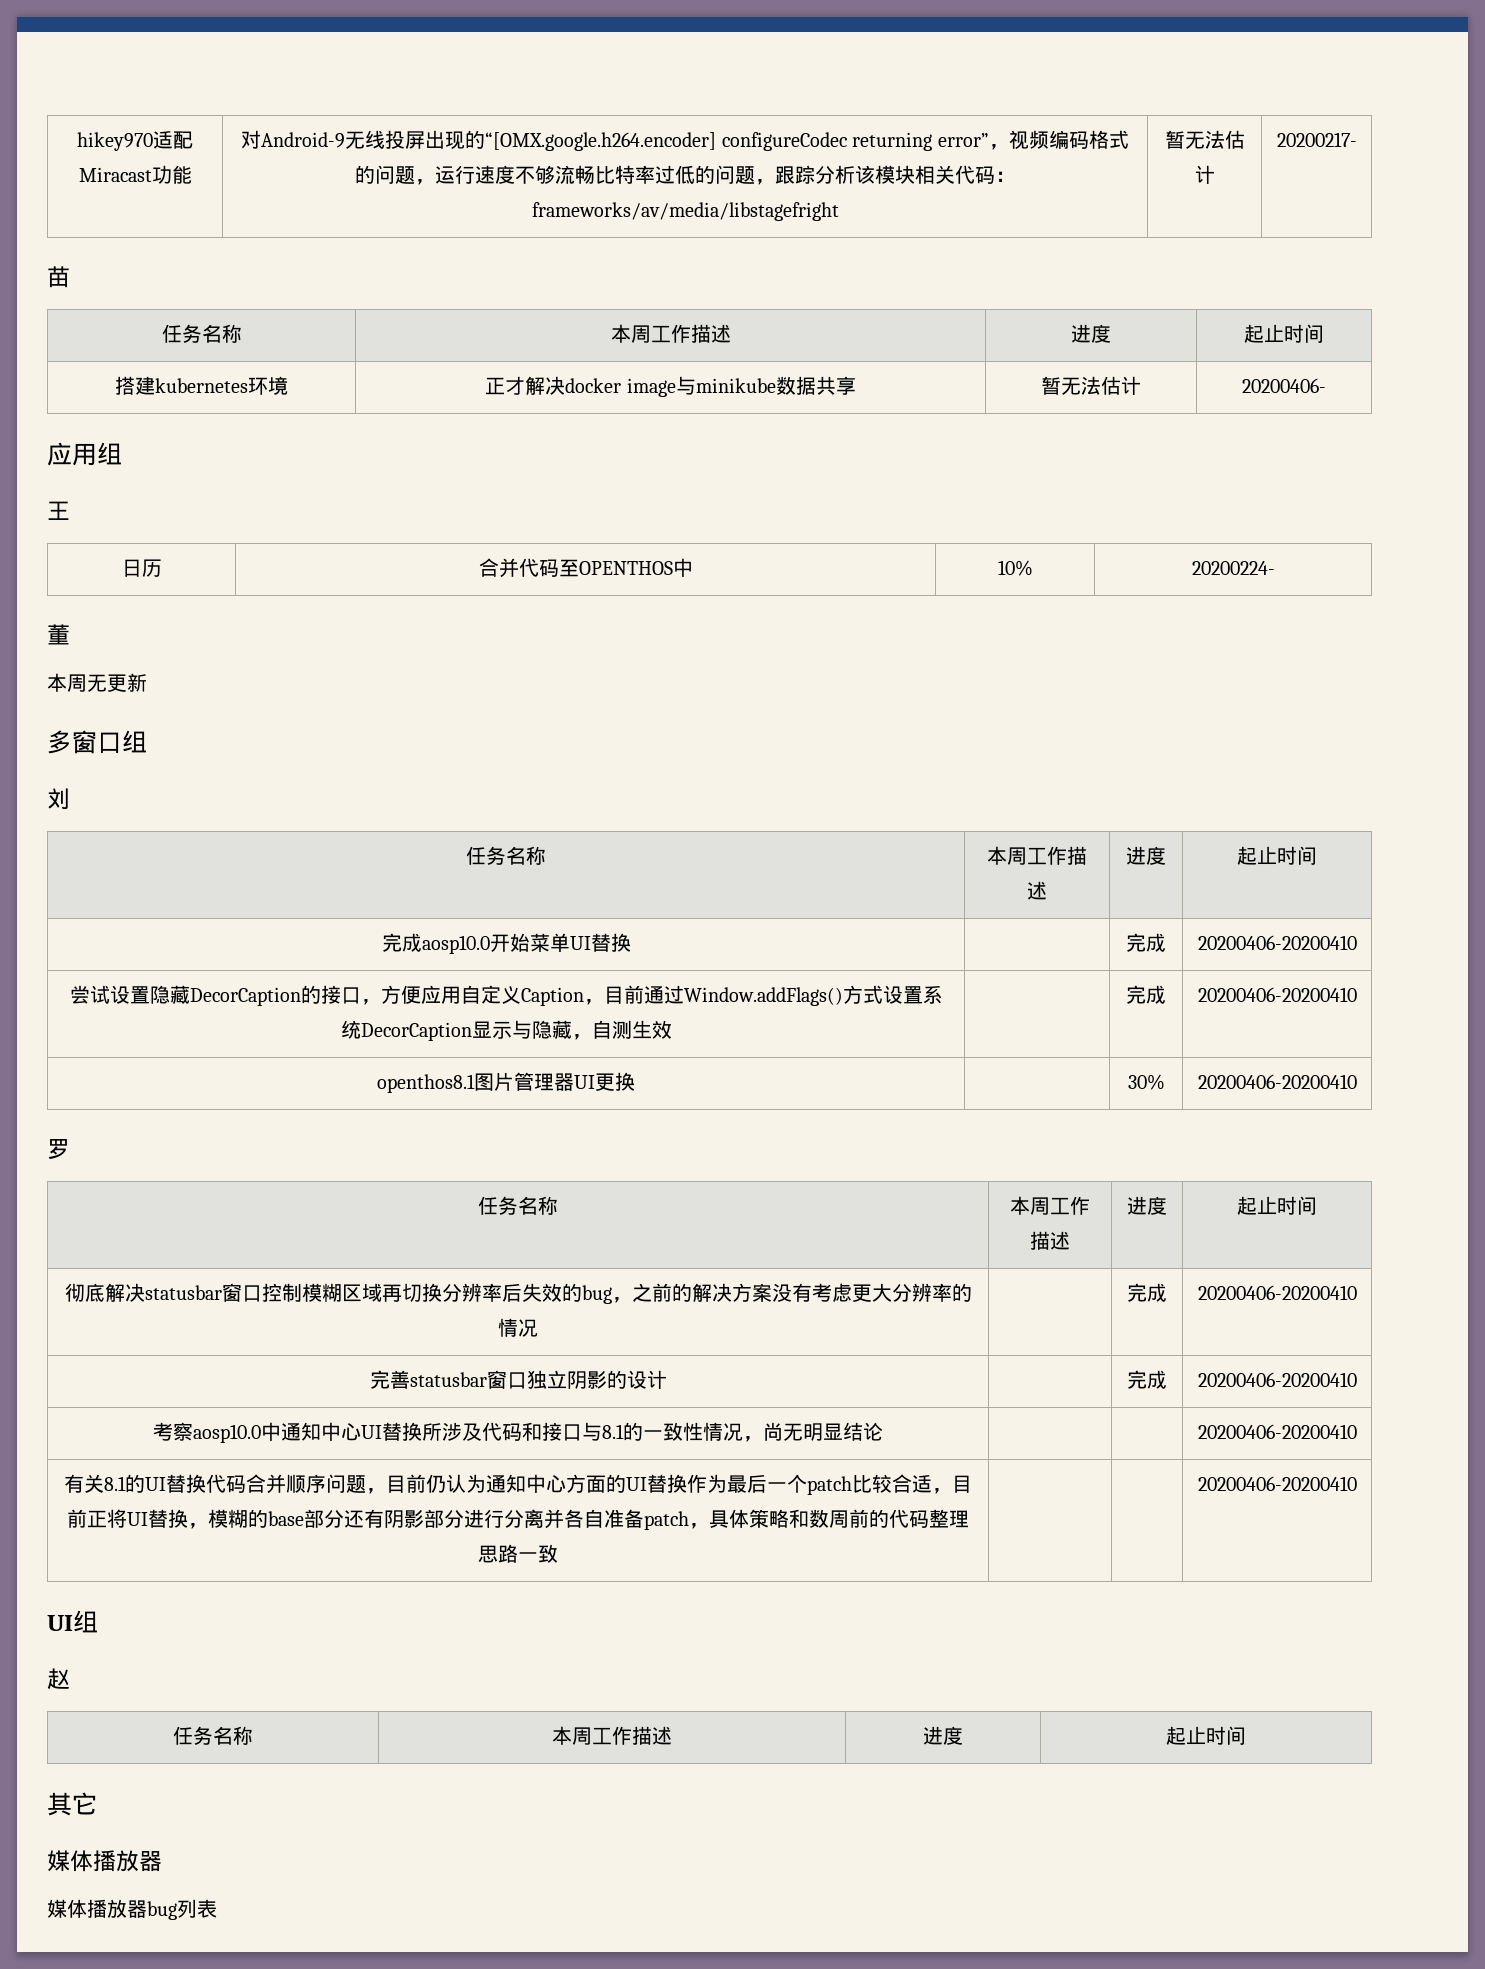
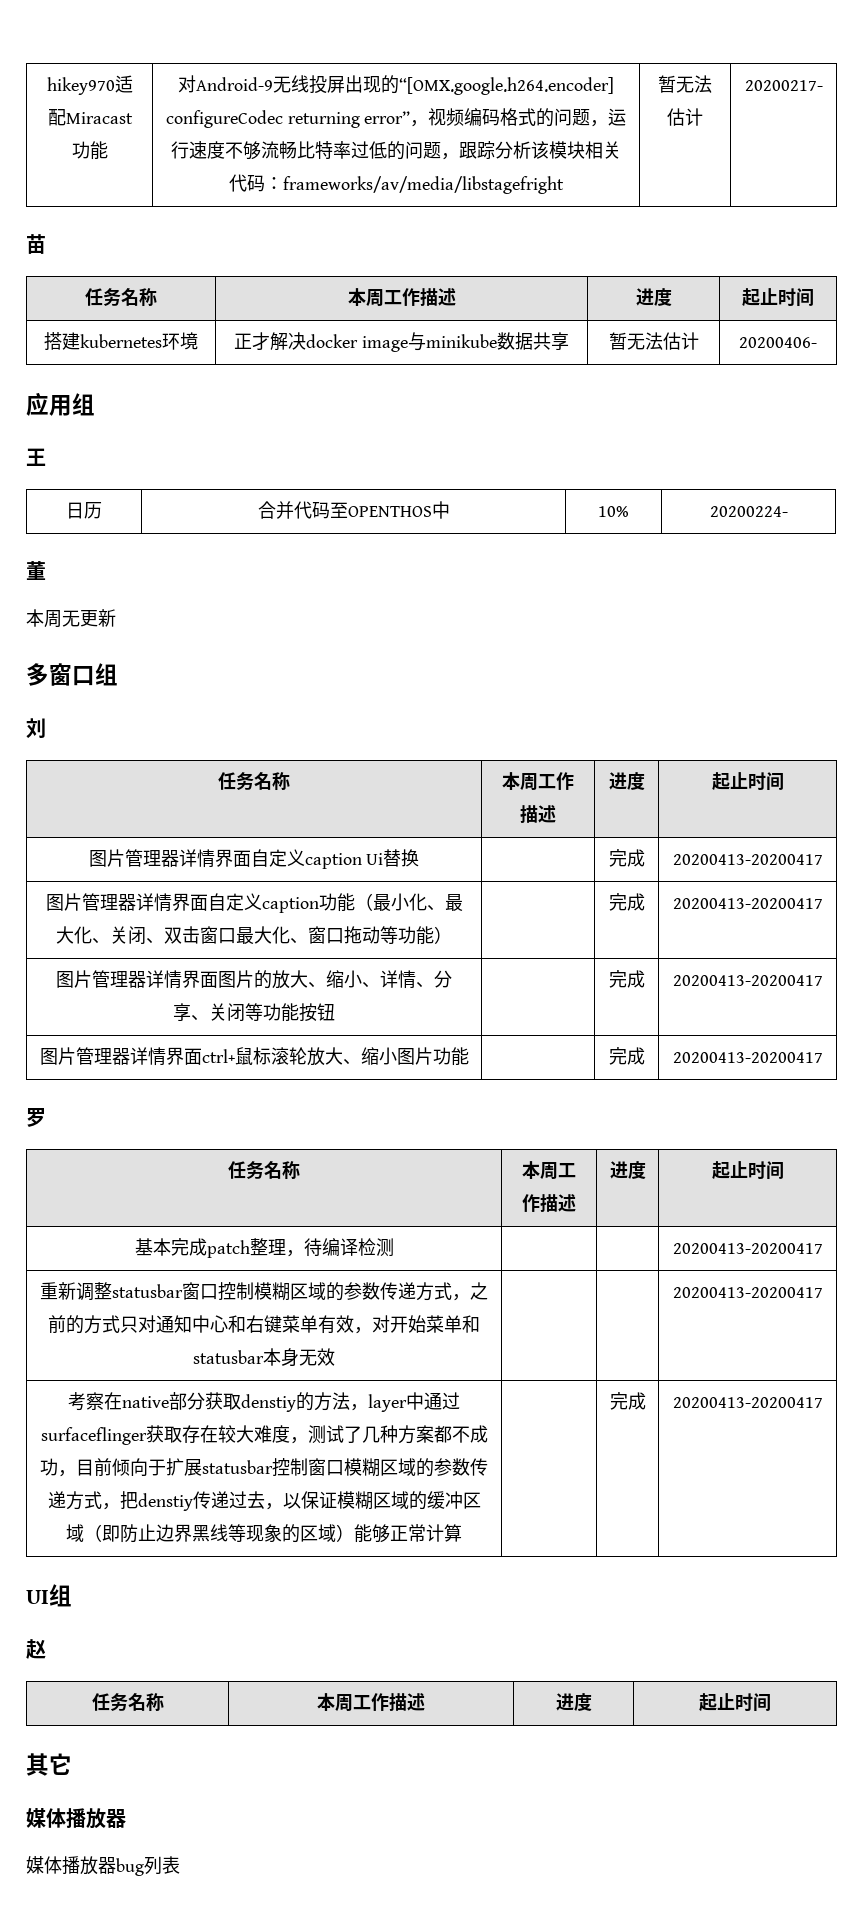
- 完成aosp10.0开始菜单UI替换 | | 完成 | 20200406-20200410
- 尝试设置隐藏DecorCaption的接口，方便应用自定义Caption，目前通过Window.addFlags()方式设置系统DecorCaption显示与隐藏，自测生效 | | 完成 | 20200406-20200410
- openthos8.1图片管理器UI更换 | | 30% | 20200406-20200410
+ 图片管理器详情界面自定义caption Ui替换 | | 完成 | 20200413-20200417
+ 图片管理器详情界面自定义caption功能（最小化、最大化、关闭、双击窗口最大化、窗口拖动等功能） | | 完成 | 20200413-20200417
+ 图片管理器详情界面图片的放大、缩小、详情、分享、关闭等功能按钮 | | 完成 | 20200413-20200417
+ 图片管理器详情界面ctrl+鼠标滚轮放大、缩小图片功能 | | 完成 | 20200413-20200417
- 彻底解决statusbar窗口控制模糊区域再切换分辨率后失效的bug，之前的解决方案没有考虑更大分辨率的情况 | | 完成 | 20200406-20200410
- 完善statusbar窗口独立阴影的设计 | | 完成 | 20200406-20200410
- 考察aosp10.0中通知中心UI替换所涉及代码和接口与8.1的一致性情况，尚无明显结论 | | | 20200406-20200410
- 有关8.1的UI替换代码合并顺序问题，目前仍认为通知中心方面的UI替换作为最后一个patch比较合适，目前正将UI替换，模糊的base部分还有阴影部分进行分离并各自准备patch，具体策略和数周前的代码整理思路一致 | | | 20200406-20200410
+ 基本完成patch整理，待编译检测 | | | 20200413-20200417
+ 重新调整statusbar窗口控制模糊区域的参数传递方式，之前的方式只对通知中心和右键菜单有效，对开始菜单和statusbar本身无效 | | | 20200413-20200417
+ 考察在native部分获取denstiy的方法，layer中通过surfaceflinger获取存在较大难度，测试了几种方案都不成功，目前倾向于扩展statusbar控制窗口模糊区域的参数传递方式，把denstiy传递过去，以保证模糊区域的缓冲区域（即防止边界黑线等现象的区域）能够正常计算 | | 完成 | 20200413-20200417

